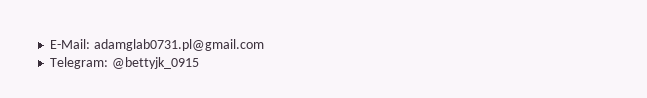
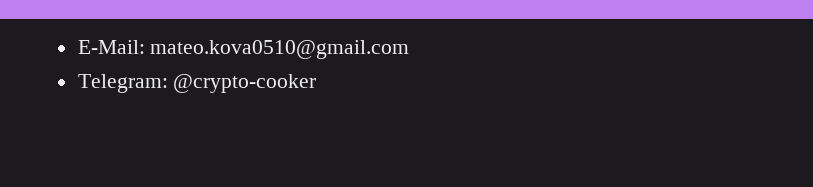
- E-Mail: adamglab0731.pl@gmail.com
+ E-Mail: mateo.kova0510@gmail.com
- Telegram: @bettyjk_0915
+ Telegram: @crypto-cooker

